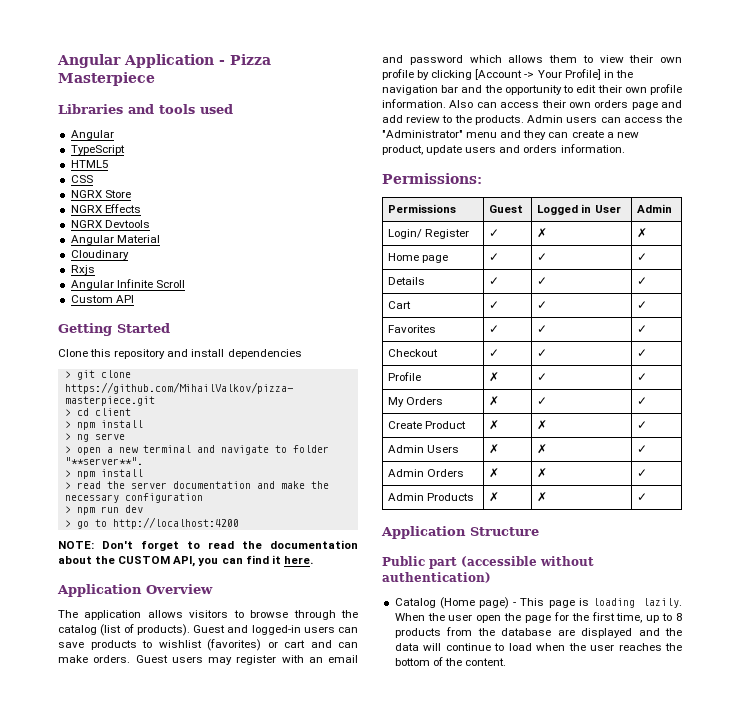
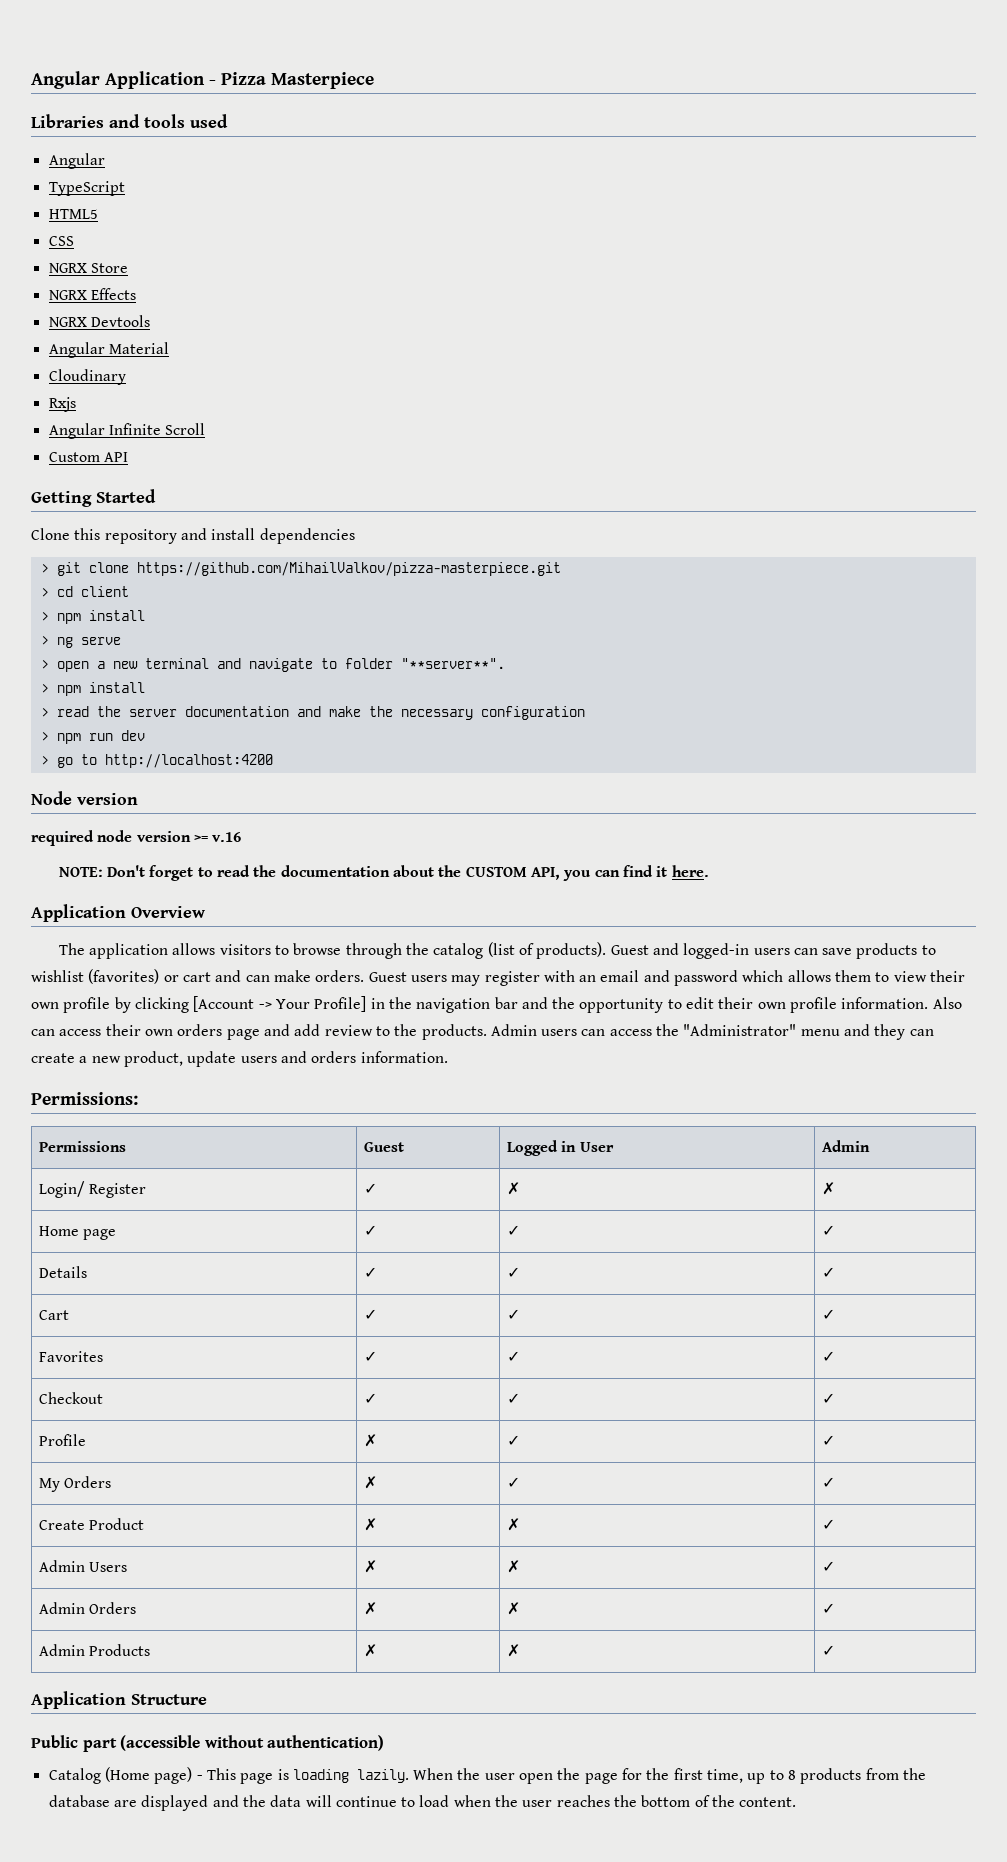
+ Node version
+ required node version >= v.16

